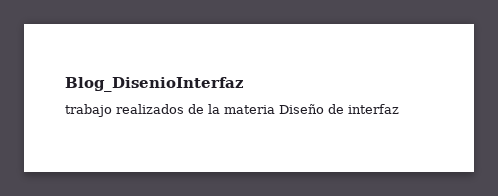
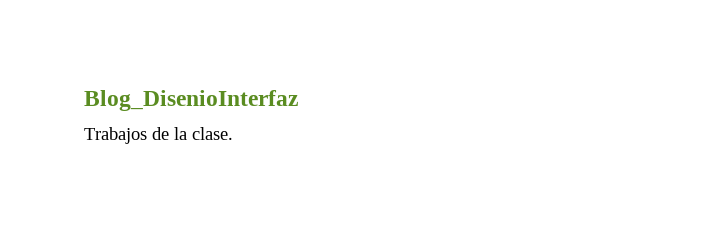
- trabajo realizados de la materia Diseño de interfaz
+ Trabajos de la clase.

